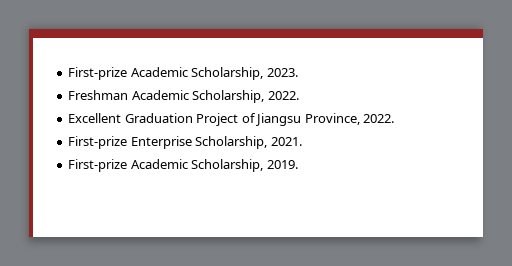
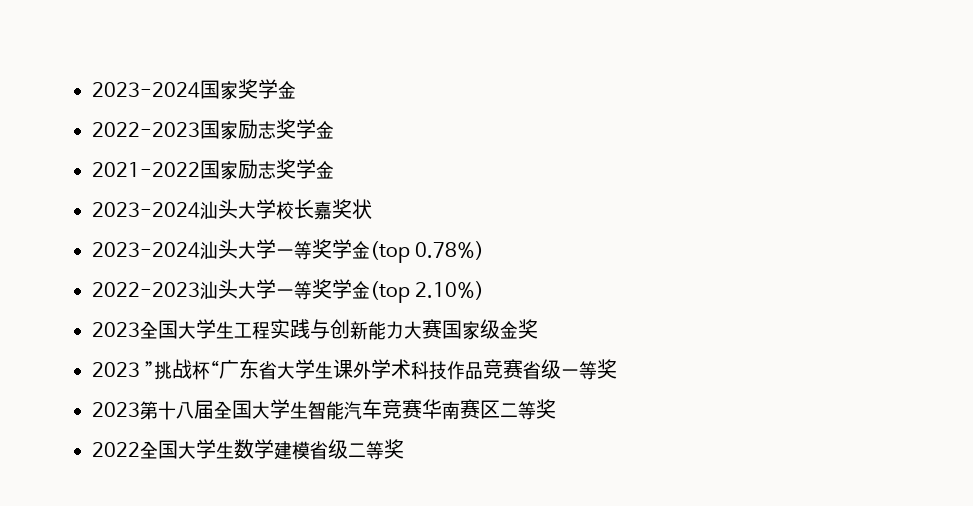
- First-prize Academic Scholarship, 2023.
- Freshman Academic Scholarship, 2022.
- Excellent Graduation Project of Jiangsu Province, 2022.
- First-prize Enterprise Scholarship, 2021.
- First-prize Academic Scholarship, 2019.
+ 2023-2024国家奖学金
+ 2022-2023国家励志奖学金
+ 2021-2022国家励志奖学金
+ 2023-2024汕头大学校长嘉奖状
+ 2023-2024汕头大学一等奖学金(top 0.78%)
+ 2022-2023汕头大学一等奖学金(top 2.10%)
+ 2023全国大学生工程实践与创新能力大赛国家级金奖
+ 2023 ”挑战杯“广东省大学生课外学术科技作品竞赛省级一等奖
+ 2023第十八届全国大学生智能汽车竞赛华南赛区二等奖
+ 2022全国大学生数学建模省级二等奖

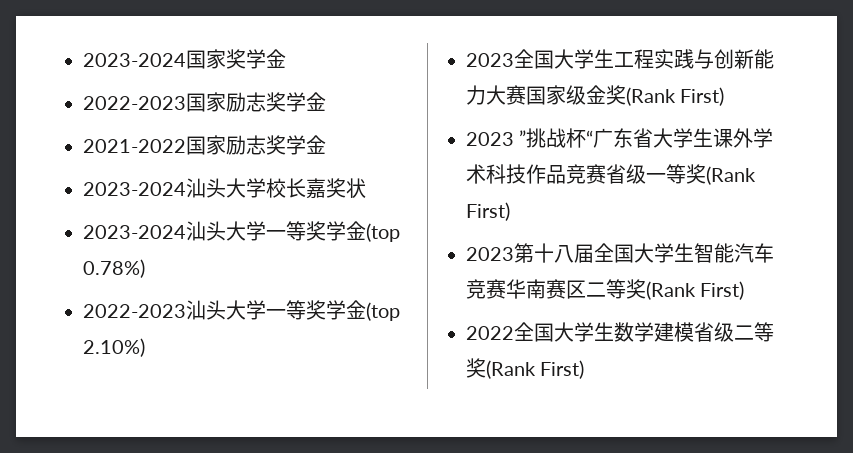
- 2023全国大学生工程实践与创新能力大赛国家级金奖
+ 2023全国大学生工程实践与创新能力大赛国家级金奖(Rank First)
- 2023 ”挑战杯“广东省大学生课外学术科技作品竞赛省级一等奖
+ 2023 ”挑战杯“广东省大学生课外学术科技作品竞赛省级一等奖(Rank First)
- 2023第十八届全国大学生智能汽车竞赛华南赛区二等奖
+ 2023第十八届全国大学生智能汽车竞赛华南赛区二等奖(Rank First)
- 2022全国大学生数学建模省级二等奖
+ 2022全国大学生数学建模省级二等奖(Rank First)

